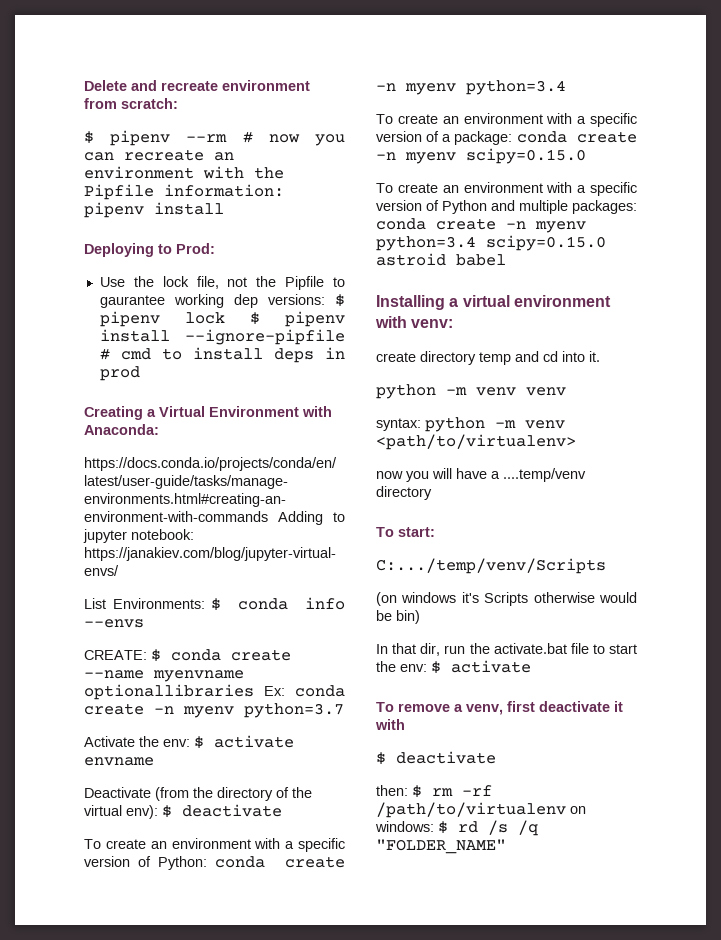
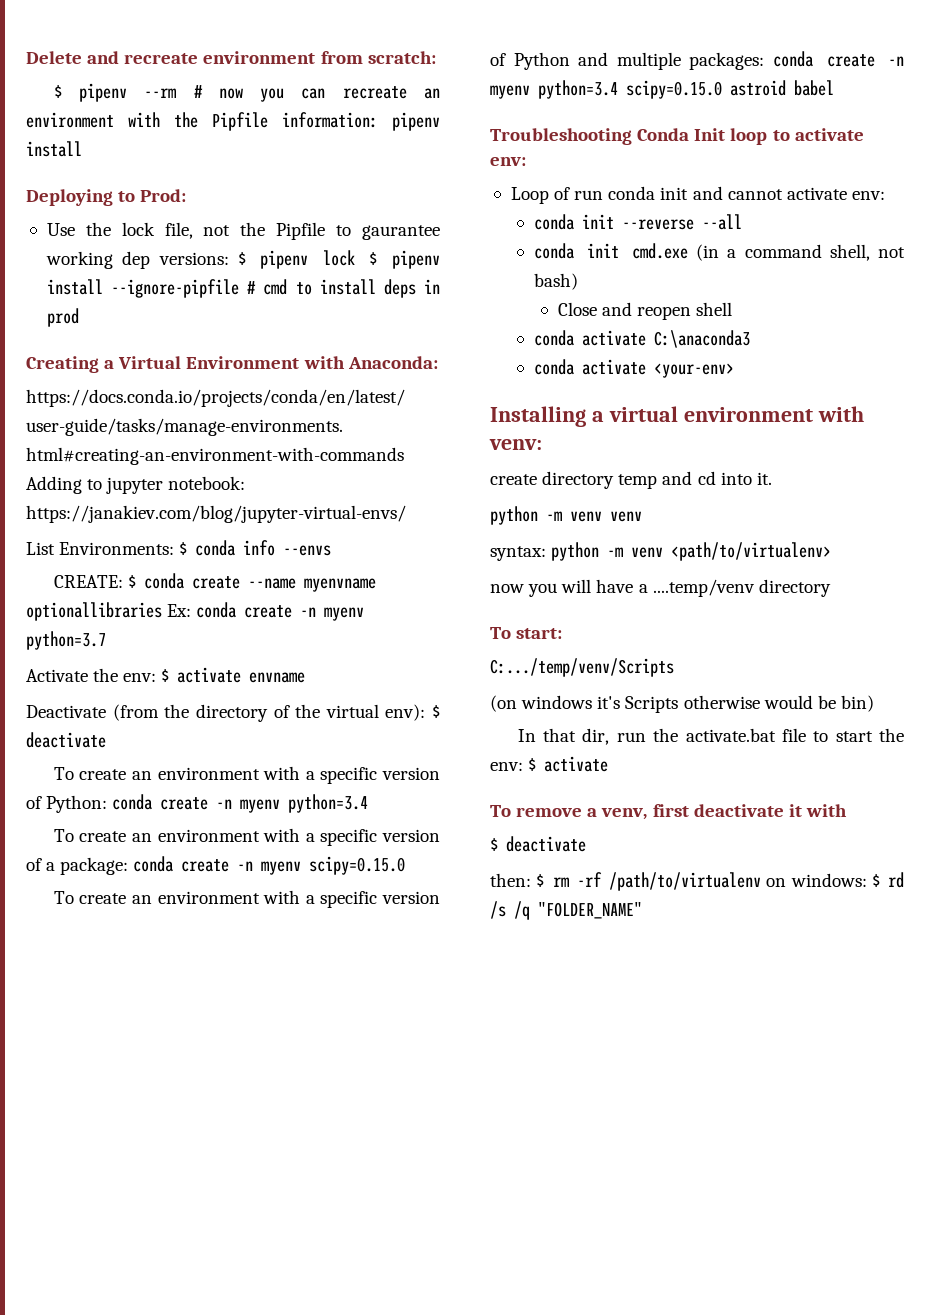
+ Troubleshooting Conda Init loop to activate env:
+ Loop of run conda init and cannot activate env:
+ conda init --reverse --all
+ conda init cmd.exe (in a command shell, not bash)
+ Close and reopen shell
+ conda activate C:\anaconda3
+ conda activate <your-env>

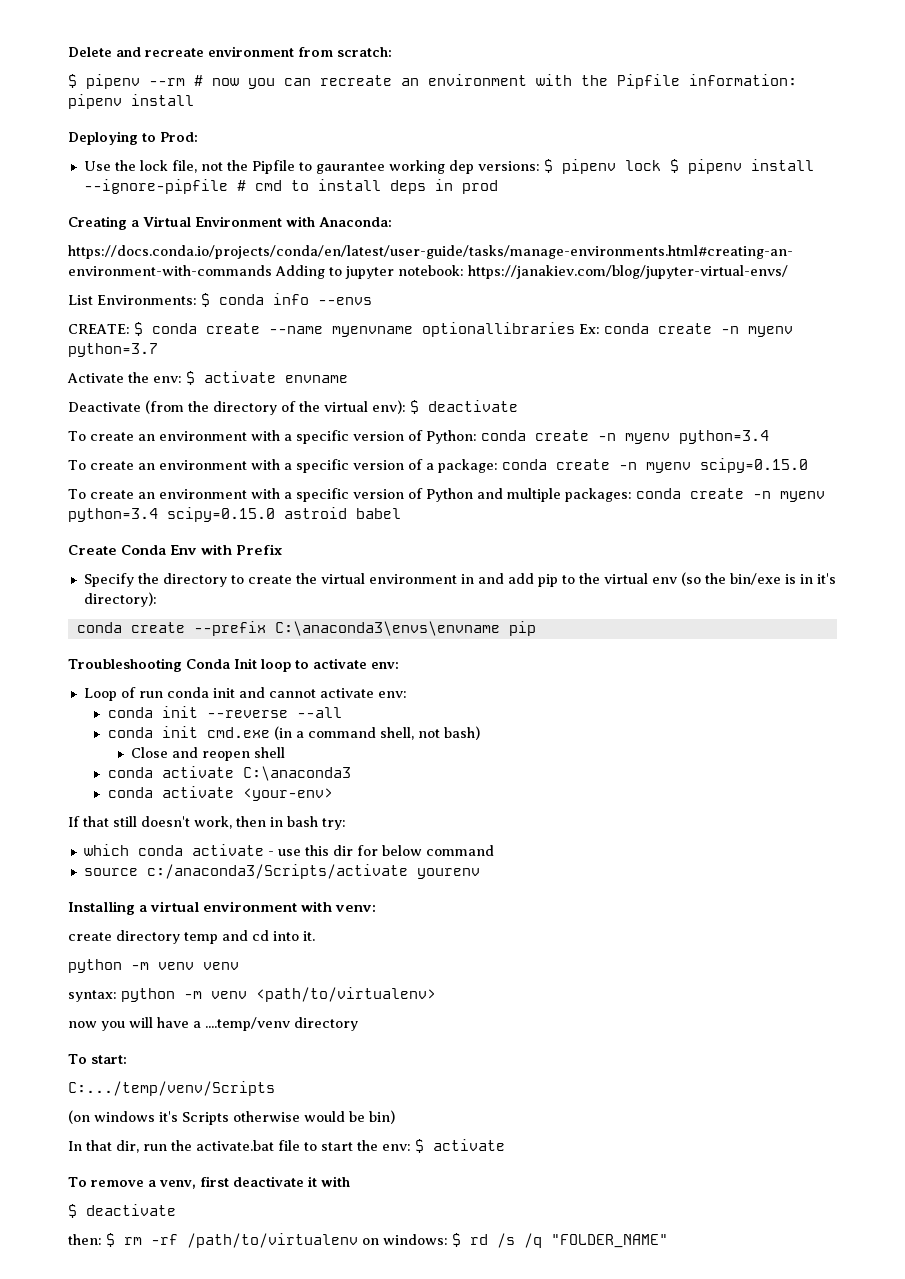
+ Create Conda Env with Prefix
+ Specify the directory to create the virtual environment in and add pip to the virtual env (so the bin/exe is in it's directory):
+ conda create --prefix C:\anaconda3\envs\envname pip
+ If that still doesn't work, then in bash try:
+ which conda activate - use this dir for below command
+ source c:/anaconda3/Scripts/activate yourenv

